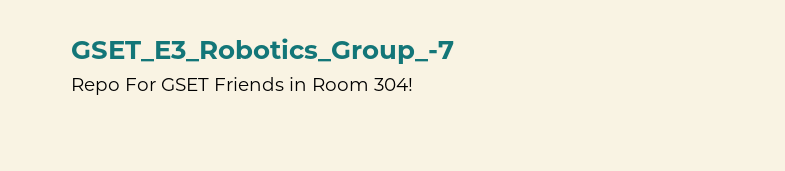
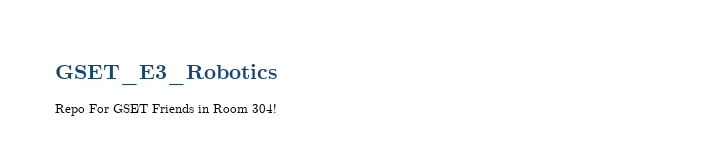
- GSET_E3_Robotics_Group_-7
+ GSET_E3_Robotics

